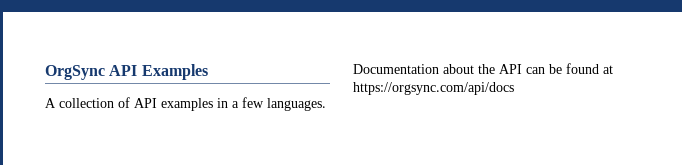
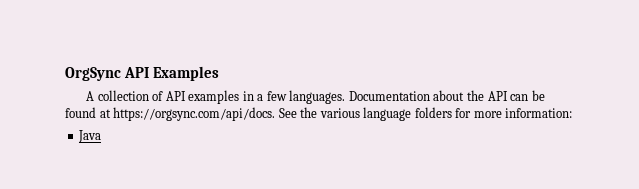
- Documentation about the API can be found at https://orgsync.com/api/docs
+ Documentation about the API can be found at https://orgsync.com/api/docs. See the various language folders for more information:
+ Java

